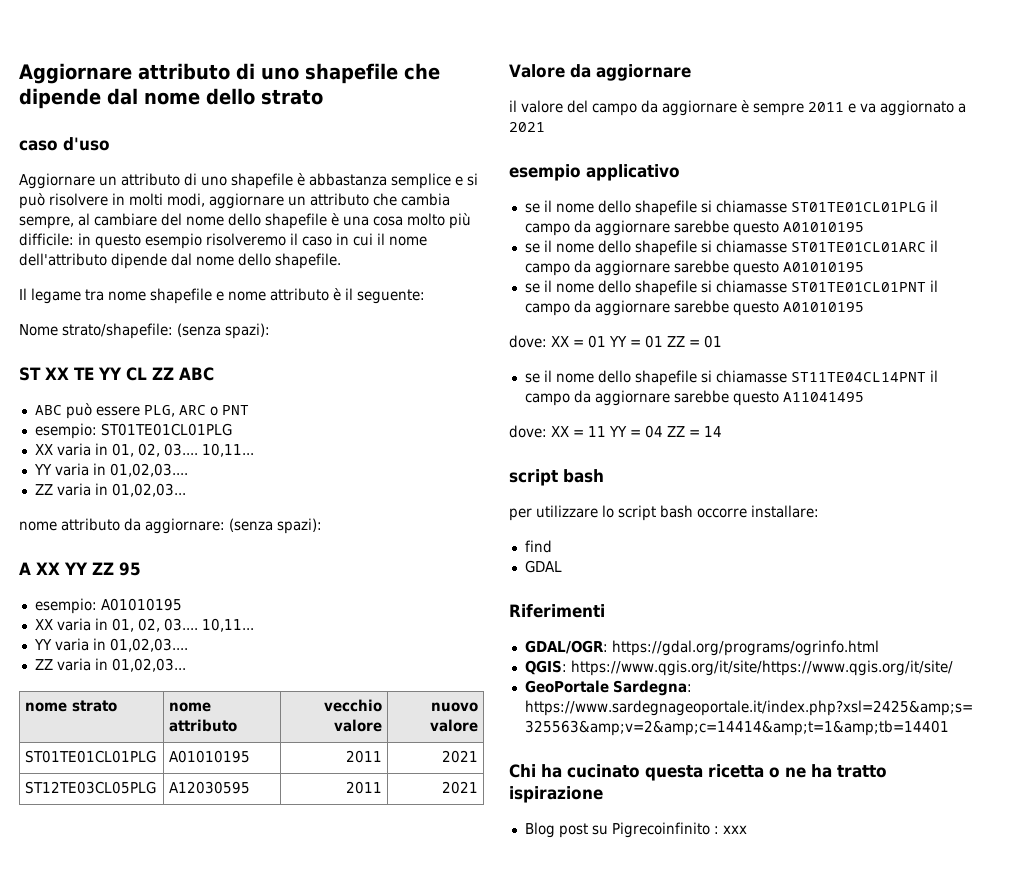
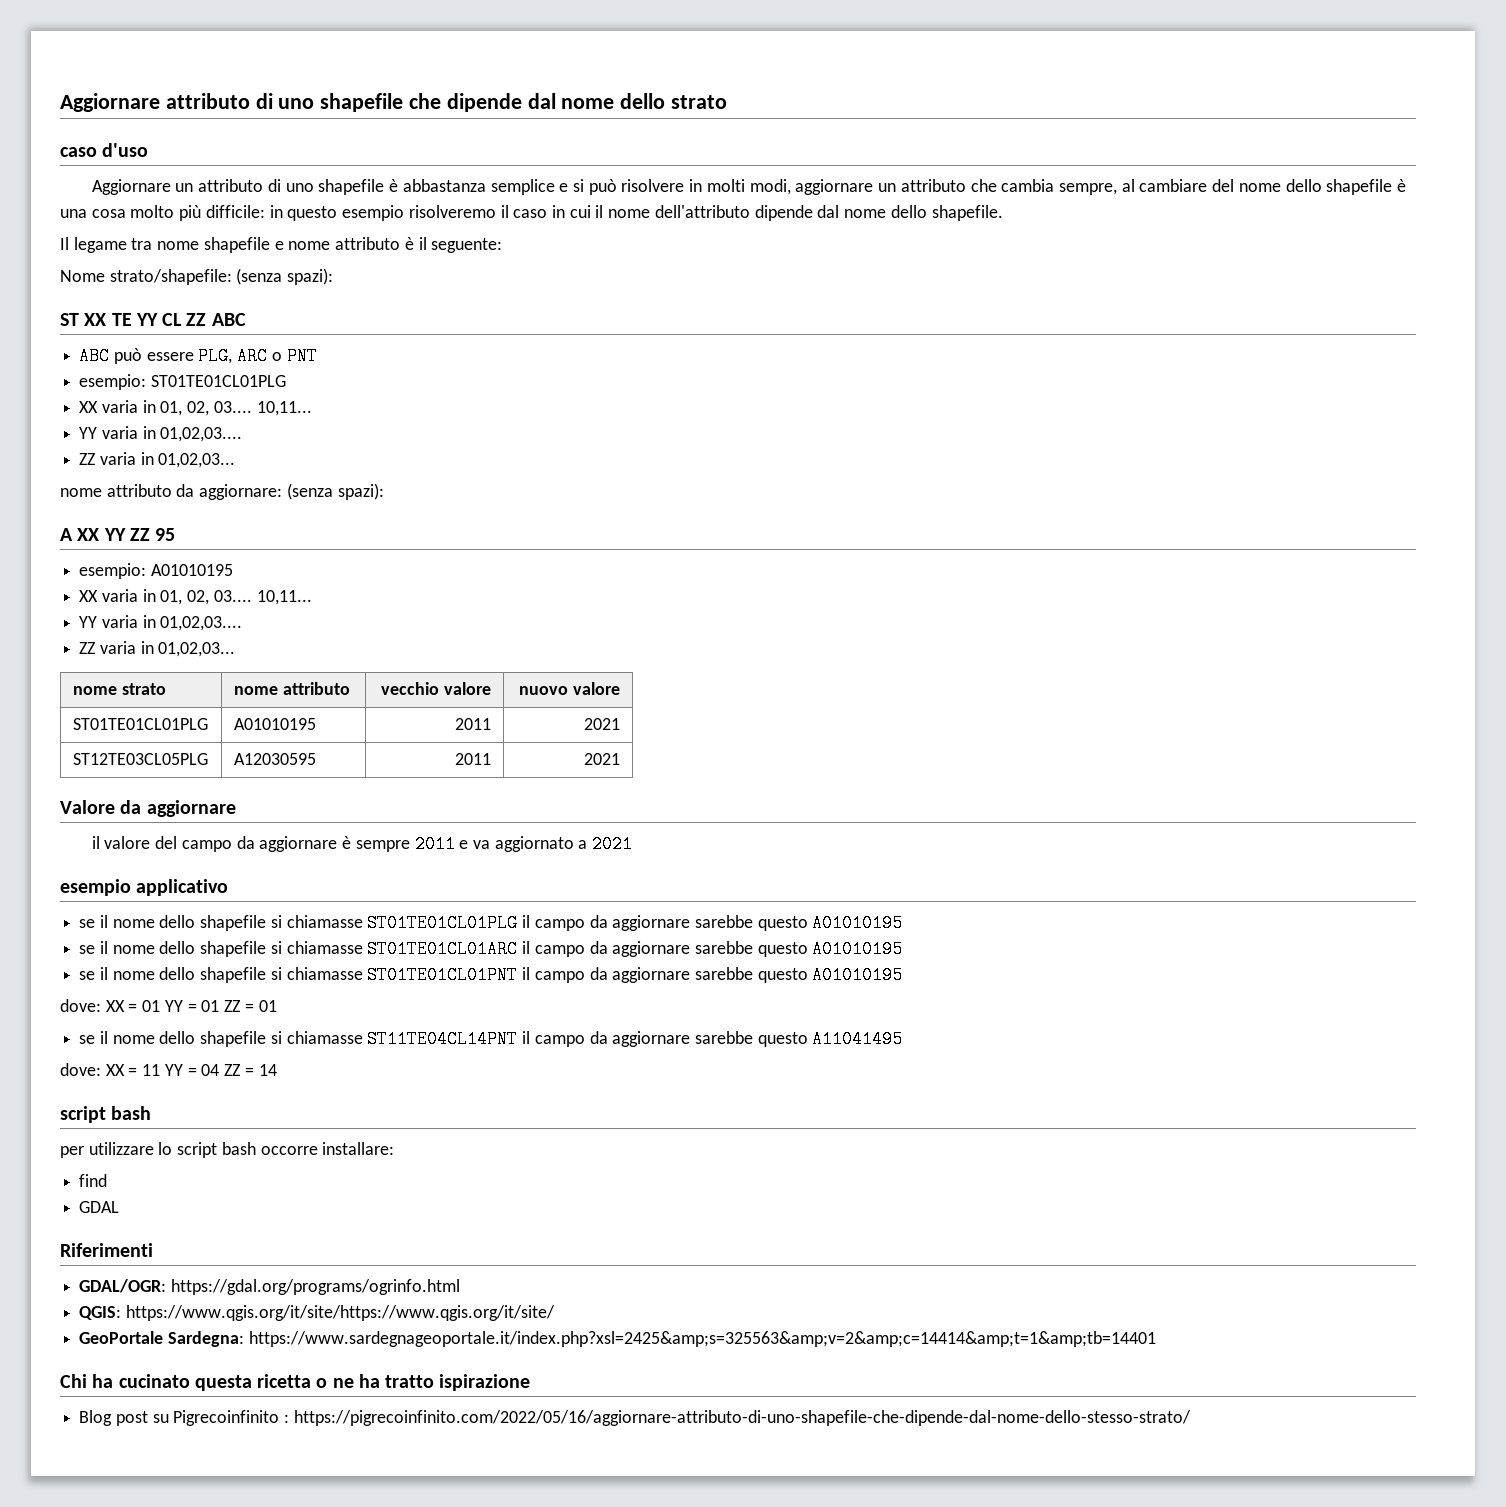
- Blog post su Pigrecoinfinito : xxx
+ Blog post su Pigrecoinfinito : https://pigrecoinfinito.com/2022/05/16/aggiornare-attributo-di-uno-shapefile-che-dipende-dal-nome-dello-stesso-strato/

